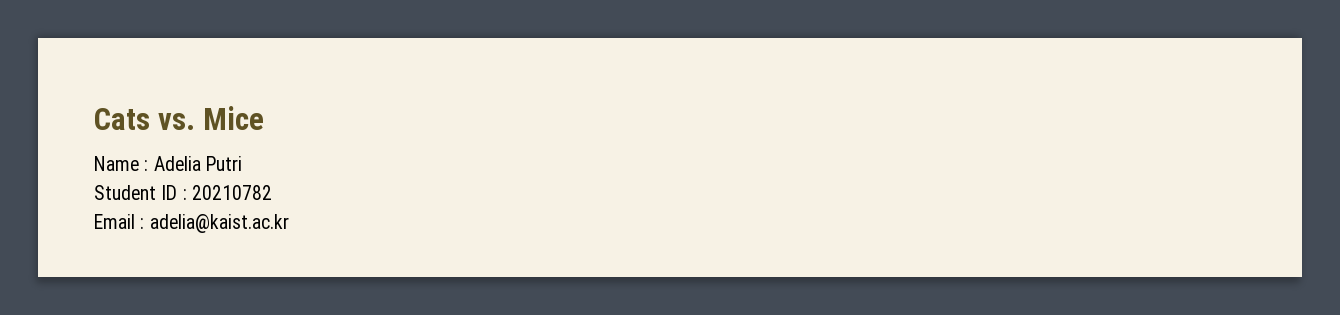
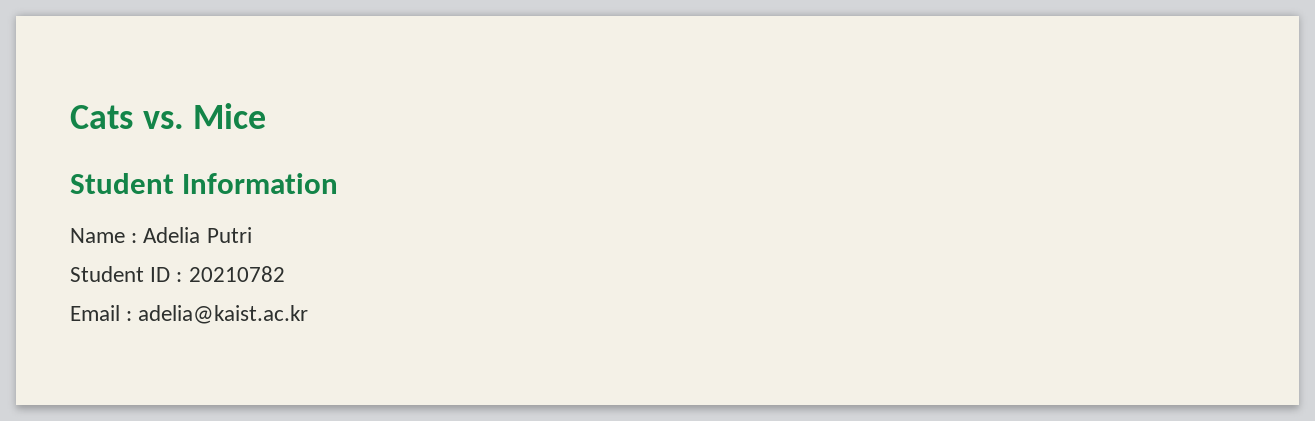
+ Student Information

